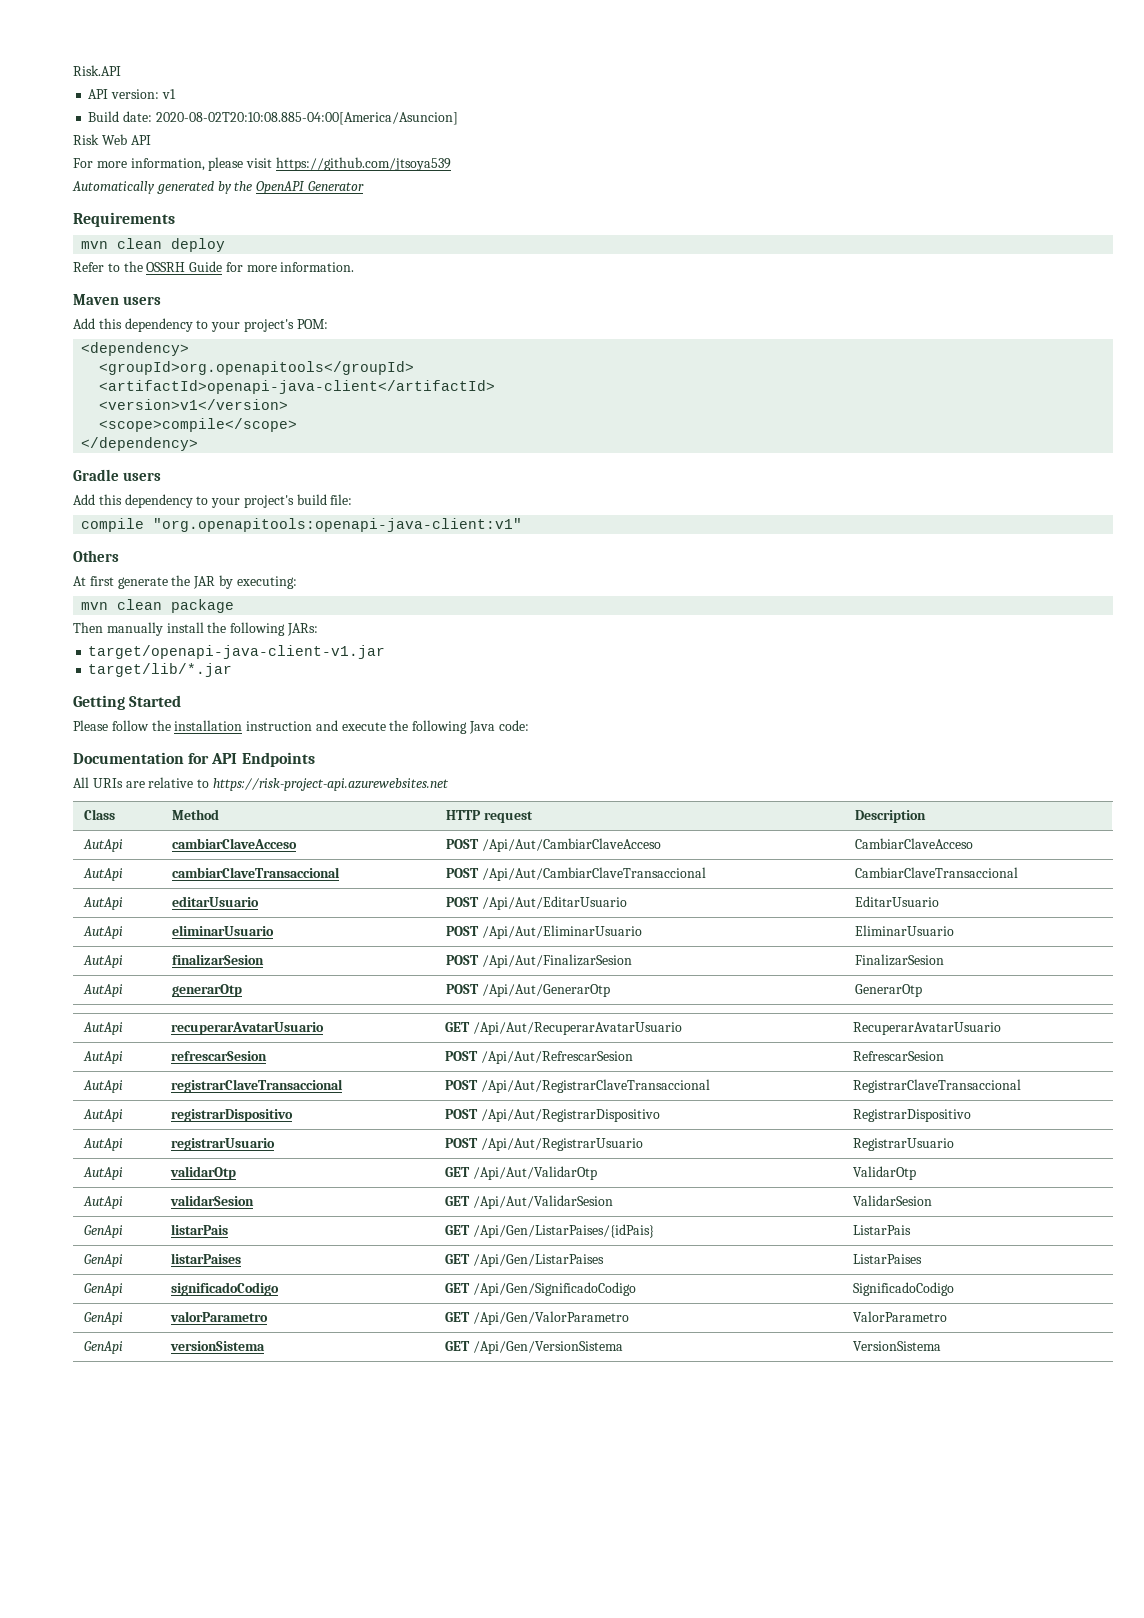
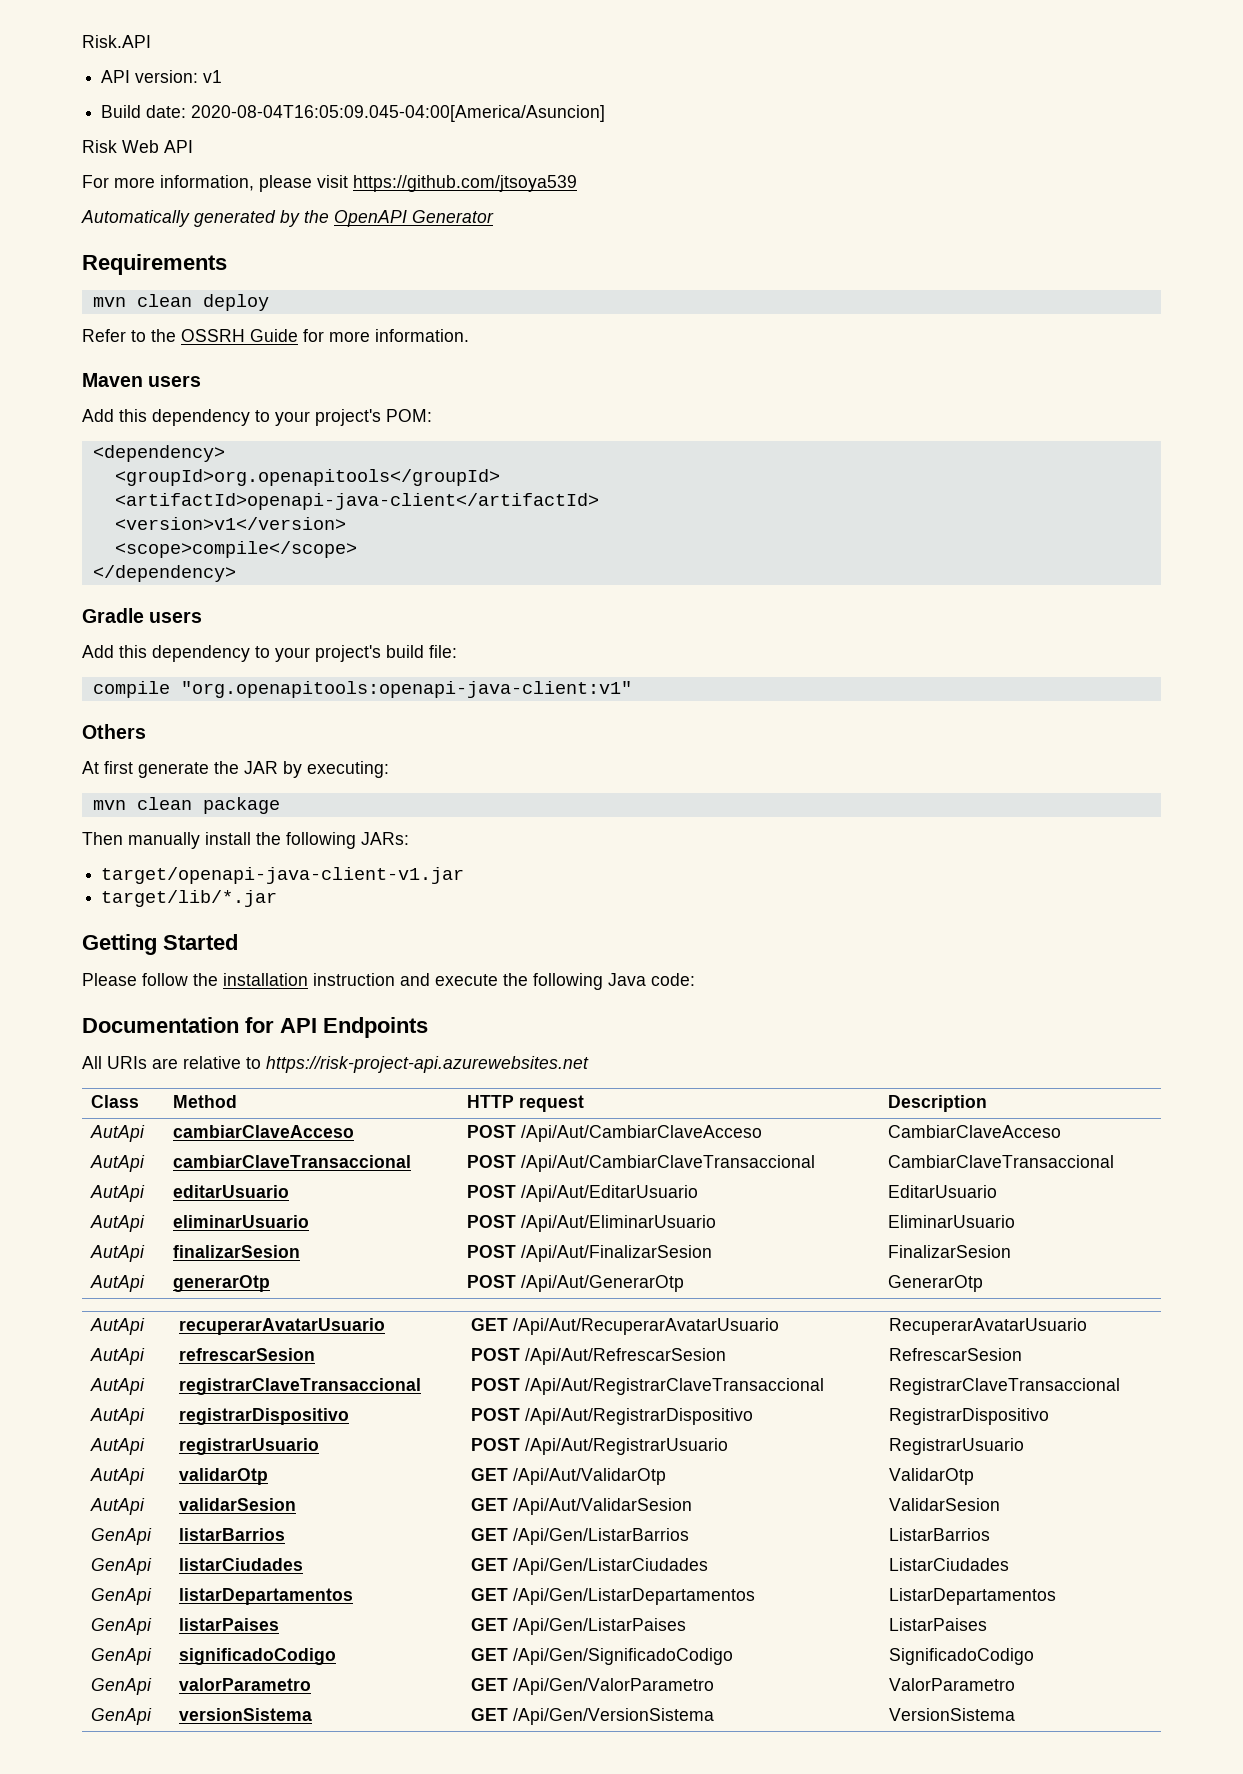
- Build date: 2020-08-02T20:10:08.885-04:00[America/Asuncion]
+ Build date: 2020-08-04T16:05:09.045-04:00[America/Asuncion]
- GenApi | listarPais | GET /Api/Gen/ListarPaises/{idPais} | ListarPais
+ GenApi | listarBarrios | GET /Api/Gen/ListarBarrios | ListarBarrios
+ GenApi | listarCiudades | GET /Api/Gen/ListarCiudades | ListarCiudades
+ GenApi | listarDepartamentos | GET /Api/Gen/ListarDepartamentos | ListarDepartamentos

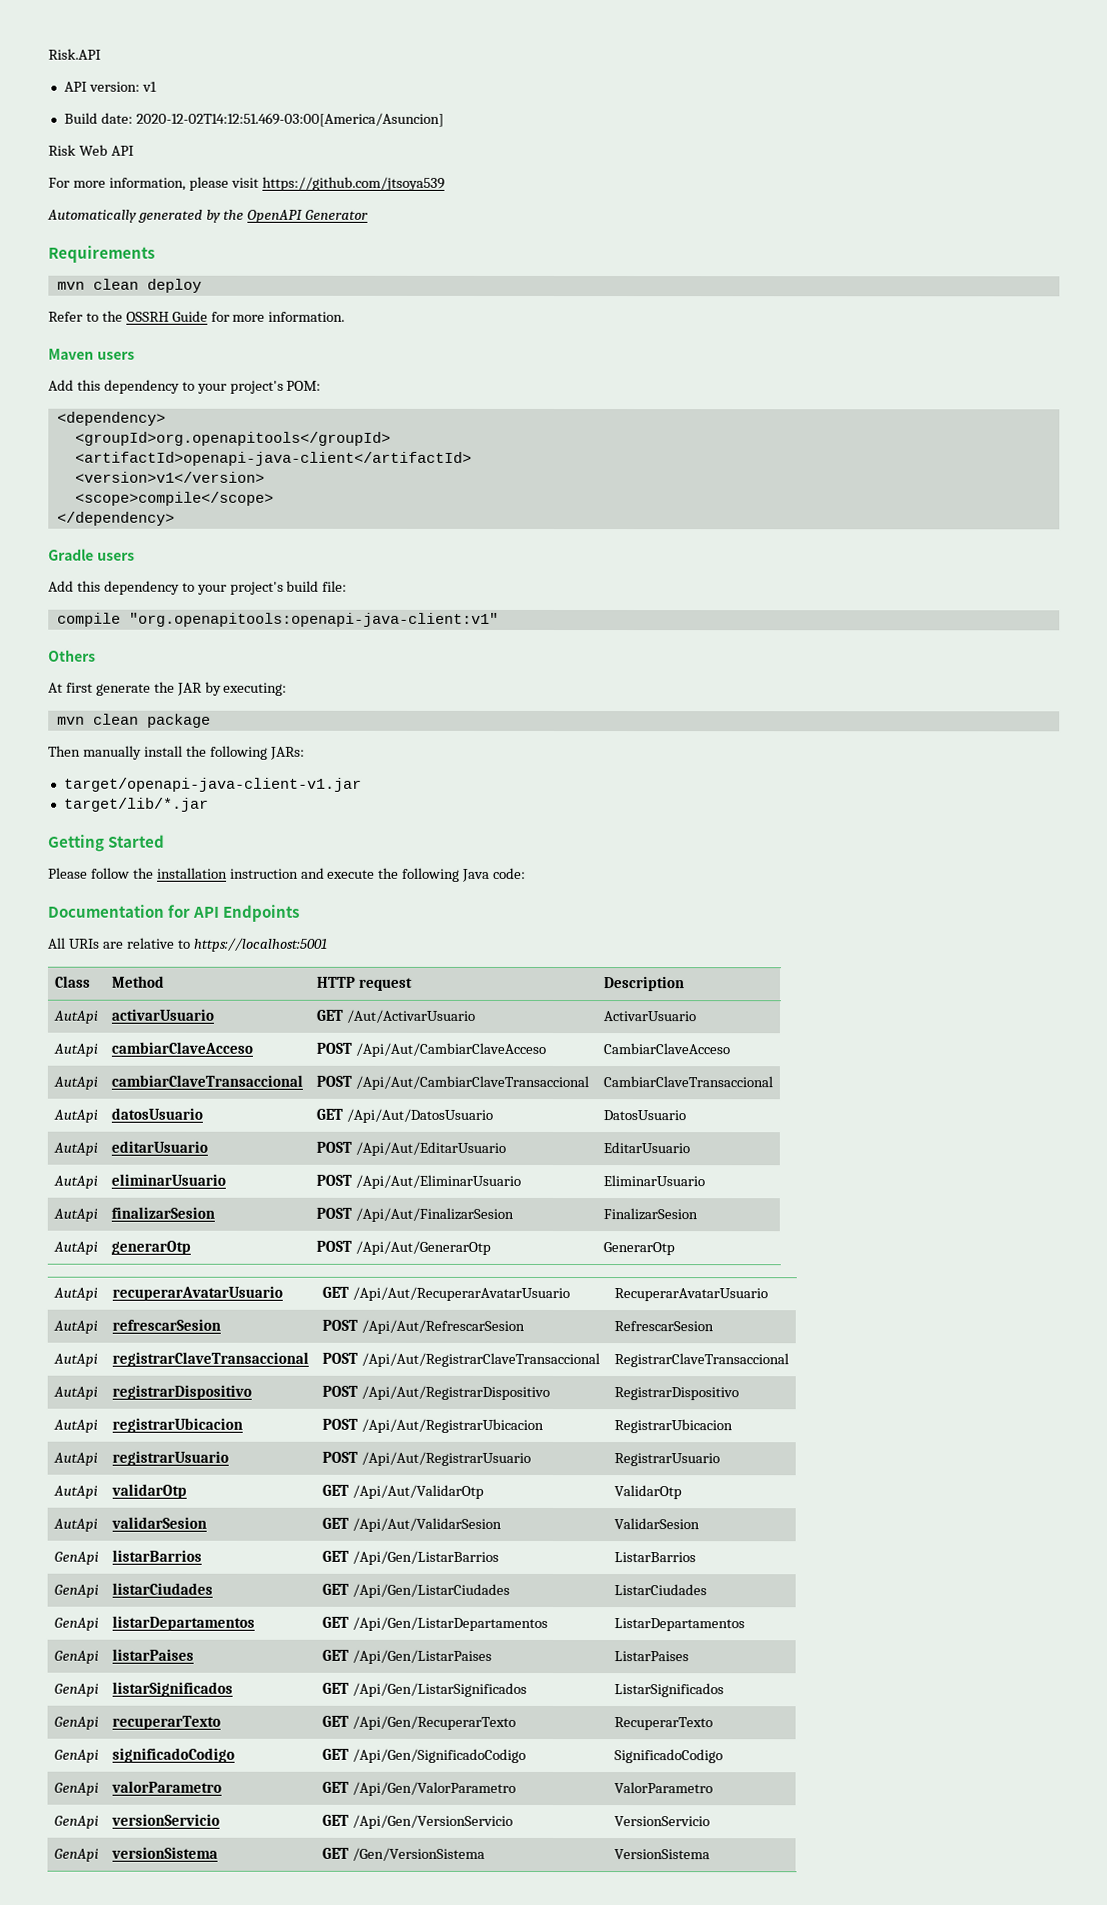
- Build date: 2020-08-04T16:05:09.045-04:00[America/Asuncion]
+ Build date: 2020-12-02T14:12:51.469-03:00[America/Asuncion]
- All URIs are relative to https://risk-project-api.azurewebsites.net
+ All URIs are relative to https://localhost:5001
+ AutApi | activarUsuario | GET /Aut/ActivarUsuario | ActivarUsuario
+ AutApi | datosUsuario | GET /Api/Aut/DatosUsuario | DatosUsuario
+ AutApi | registrarUbicacion | POST /Api/Aut/RegistrarUbicacion | RegistrarUbicacion
+ GenApi | listarSignificados | GET /Api/Gen/ListarSignificados | ListarSignificados
+ GenApi | recuperarTexto | GET /Api/Gen/RecuperarTexto | RecuperarTexto
+ GenApi | versionServicio | GET /Api/Gen/VersionServicio | VersionServicio
- GenApi | versionSistema | GET /Api/Gen/VersionSistema | VersionSistema
+ GenApi | versionSistema | GET /Gen/VersionSistema | VersionSistema

